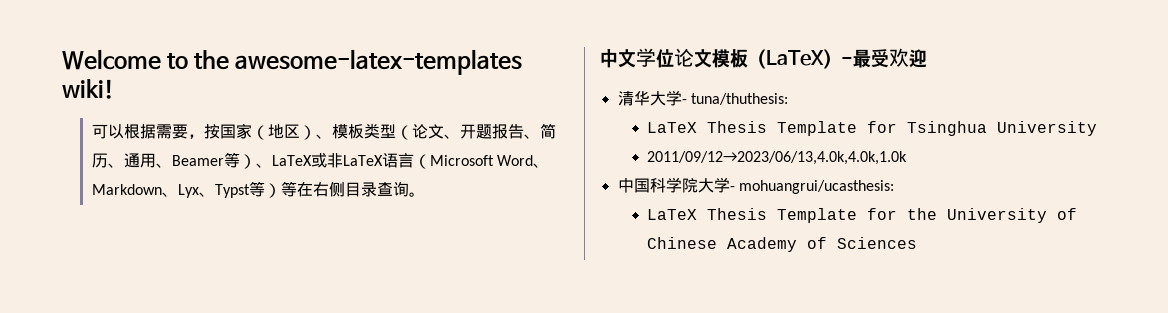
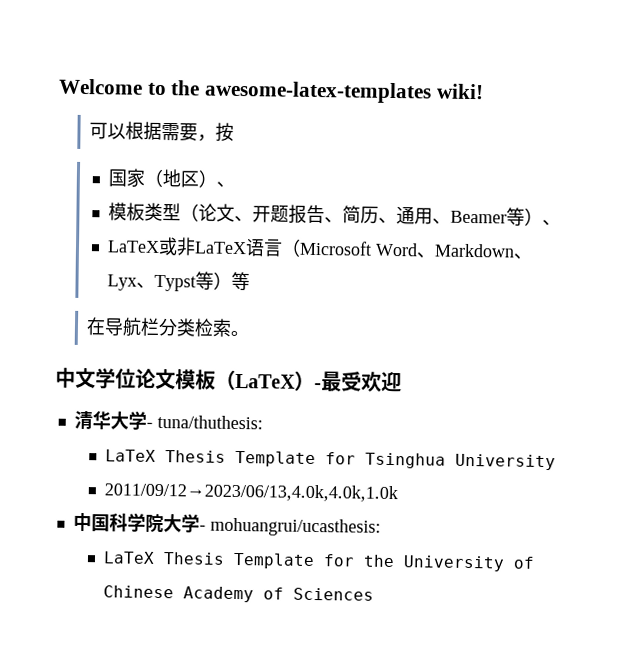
- 可以根据需要，按国家（地区）、模板类型（论文、开题报告、简历、通用、Beamer等）、LaTeX或非LaTeX语言（Microsoft Word、Markdown、Lyx、Typst等）等在右侧目录查询。
+ 可以根据需要，按
+ 国家（地区）、
+ 模板类型（论文、开题报告、简历、通用、Beamer等）、
+ LaTeX或非LaTeX语言（Microsoft Word、Markdown、Lyx、Typst等）等
+ 在导航栏分类检索。

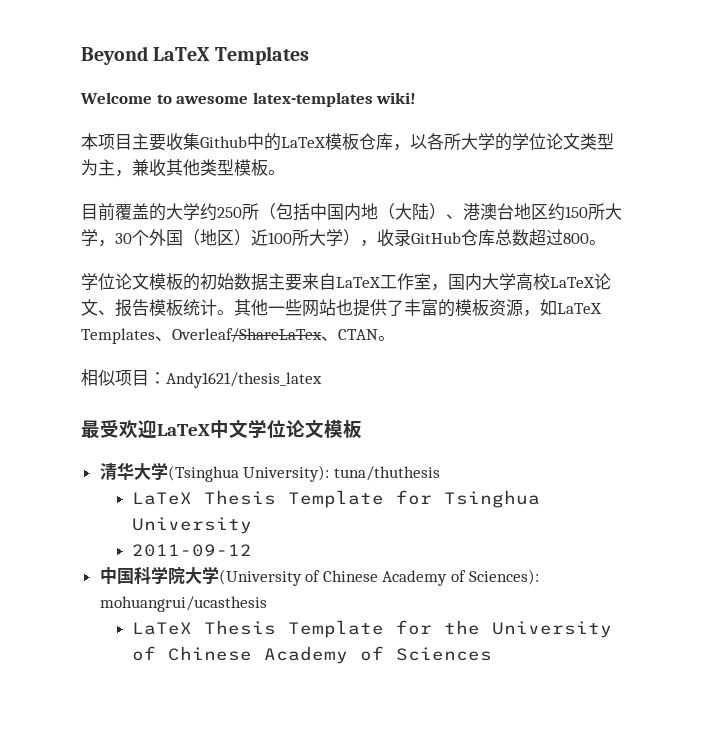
- Welcome to the awesome-latex-templates wiki!
- 可以根据需要，按
- 国家（地区）、
- 模板类型（论文、开题报告、简历、通用、Beamer等）、
- LaTeX或非LaTeX语言（Microsoft Word、Markdown、Lyx、Typst等）等
- 在导航栏分类检索。
- 中文学位论文模板（LaTeX）-最受欢迎
+ Beyond LaTeX Templates
+ Welcome to awesome latex-templates wiki!
+ 本项目主要收集Github中的LaTeX模板仓库，以各所大学的学位论文类型为主，兼收其他类型模板。
+ 目前覆盖的大学约250所（包括中国内地（大陆）、港澳台地区约150所大学，30个外国（地区）近100所大学），收录GitHub仓库总数超过800。
+ 学位论文模板的初始数据主要来自LaTeX工作室，国内大学高校LaTeX论文、报告模板统计。其他一些网站也提供了丰富的模板资源，如LaTeX Templates、Overleaf/ShareLaTex、CTAN。
+ 相似项目：Andy1621/thesis_latex
+ 最受欢迎LaTeX中文学位论文模板
- 清华大学- tuna/thuthesis:
+ 清华大学(Tsinghua University): tuna/thuthesis
- 2011/09/12→2023/06/13,4.0k,4.0k,1.0k
+ 2011-09-12
- 中国科学院大学- mohuangrui/ucasthesis:
+ 中国科学院大学(University of Chinese Academy of Sciences): mohuangrui/ucasthesis

